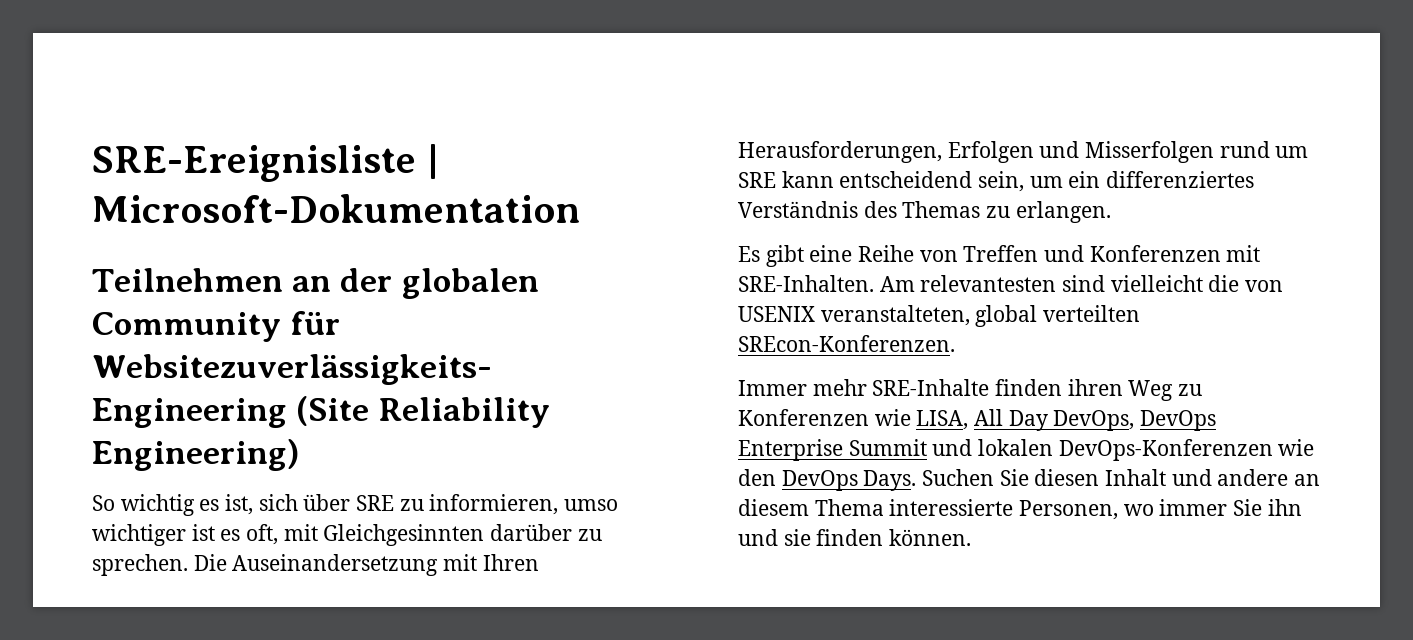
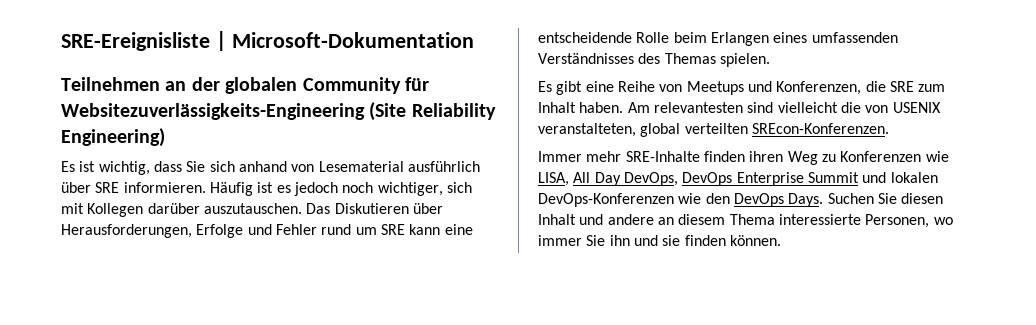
- So wichtig es ist, sich über SRE zu informieren, umso wichtiger ist es oft, mit Gleichgesinnten darüber zu sprechen. Die Auseinandersetzung mit Ihren Herausforderungen, Erfolgen und Misserfolgen rund um SRE kann entscheidend sein, um ein differenziertes Verständnis des Themas zu erlangen.
+ Es ist wichtig, dass Sie sich anhand von Lesematerial ausführlich über SRE informieren. Häufig ist es jedoch noch wichtiger, sich mit Kollegen darüber auszutauschen. Das Diskutieren über Herausforderungen, Erfolge und Fehler rund um SRE kann eine entscheidende Rolle beim Erlangen eines umfassenden Verständnisses des Themas spielen.
- Es gibt eine Reihe von Treffen und Konferenzen mit SRE-Inhalten.
+ Es gibt eine Reihe von Meetups und Konferenzen, die SRE zum Inhalt haben.

